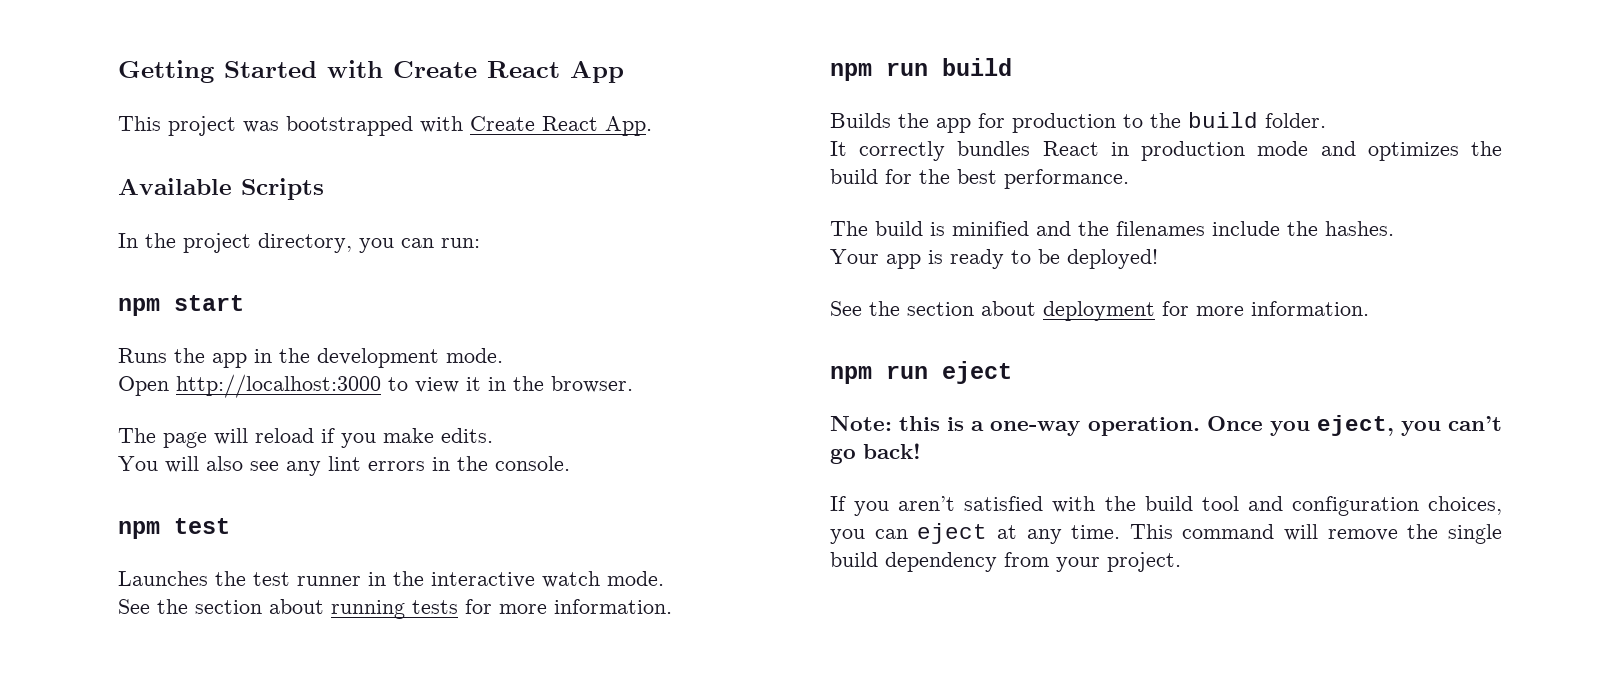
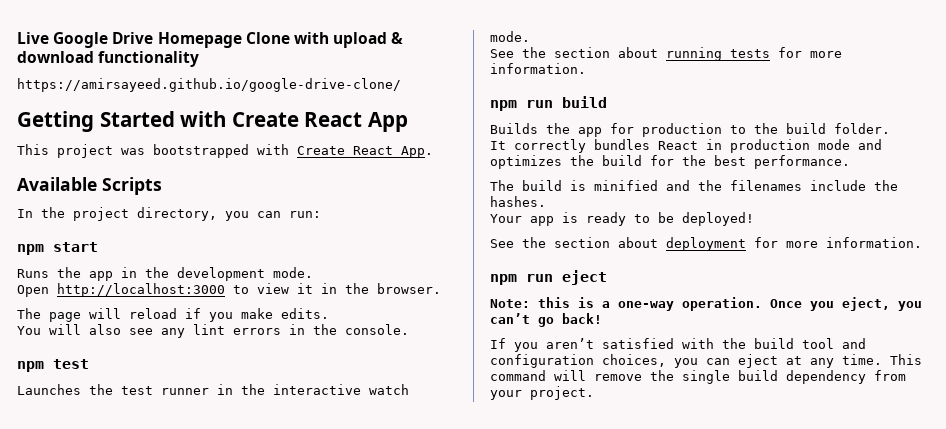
+ Live Google Drive Homepage Clone with upload & download functionality
+ https://amirsayeed.github.io/google-drive-clone/

